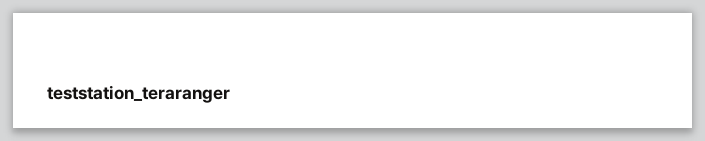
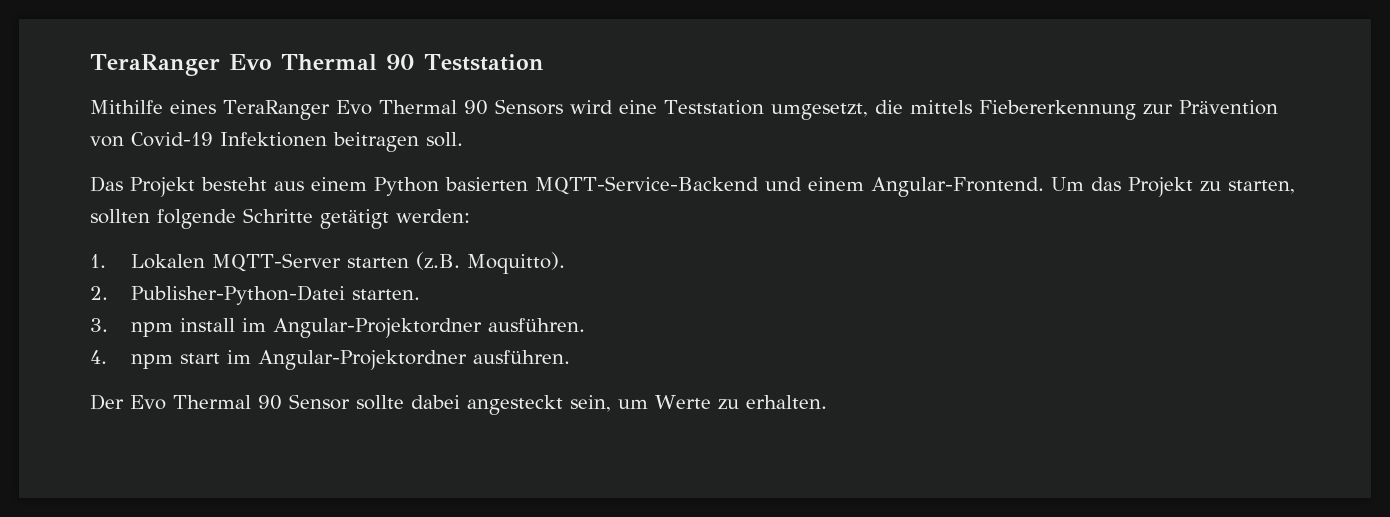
- teststation_teraranger
+ TeraRanger Evo Thermal 90 Teststation
+ Mithilfe eines TeraRanger Evo Thermal 90 Sensors wird eine Teststation umgesetzt, die mittels Fiebererkennung zur Prävention von Covid-19 Infektionen beitragen soll.
+ Das Projekt besteht aus einem Python basierten MQTT-Service-Backend und einem Angular-Frontend. Um das Projekt zu starten, sollten folgende Schritte getätigt werden:
+ 1. Lokalen MQTT-Server starten (z.B. Moquitto).
+ 2. Publisher-Python-Datei starten.
+ 3. npm install im Angular-Projektordner ausführen.
+ 4. npm start im Angular-Projektordner ausführen.
+ Der Evo Thermal 90 Sensor sollte dabei angesteckt sein, um Werte zu erhalten.

